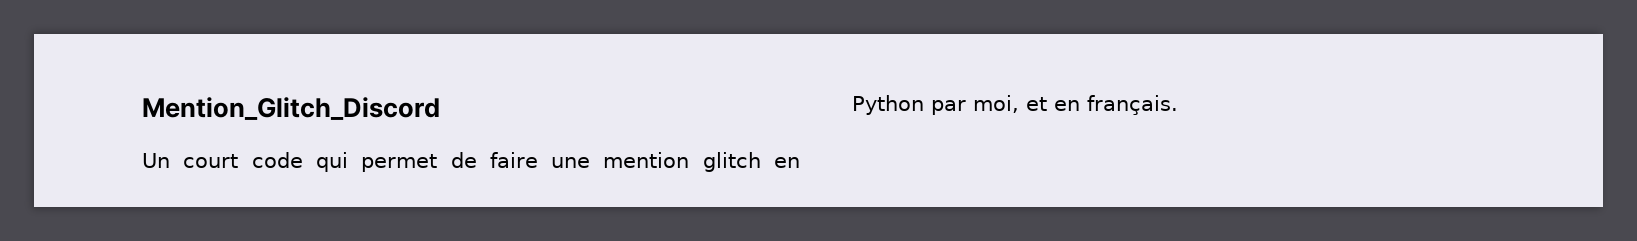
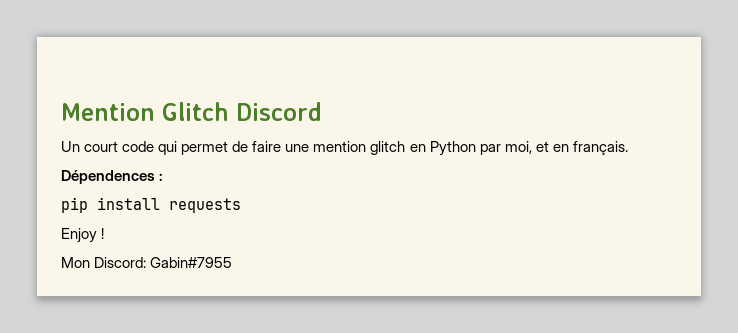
- Mention_Glitch_Discord
+ Mention Glitch Discord
+ Dépendences :
+ pip install requests
+ Enjoy !
+ Mon Discord: Gabin#7955

